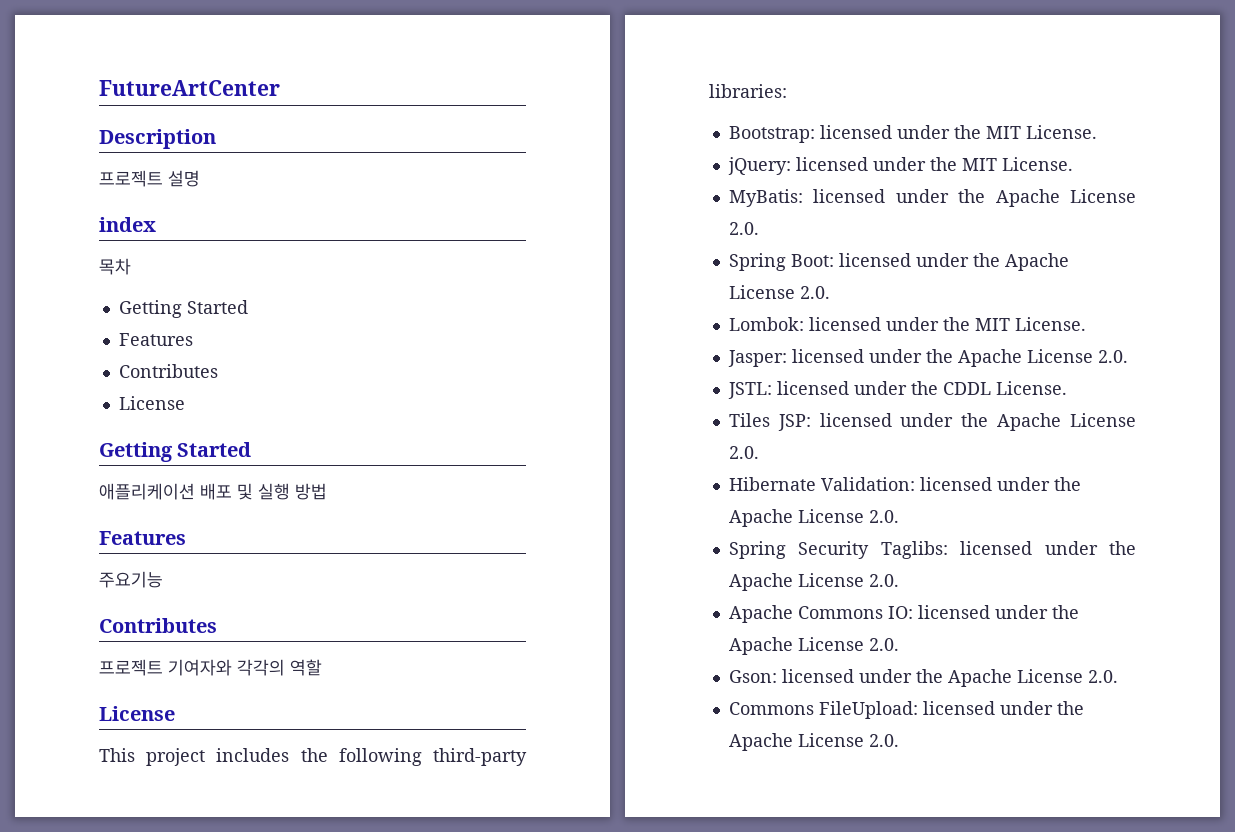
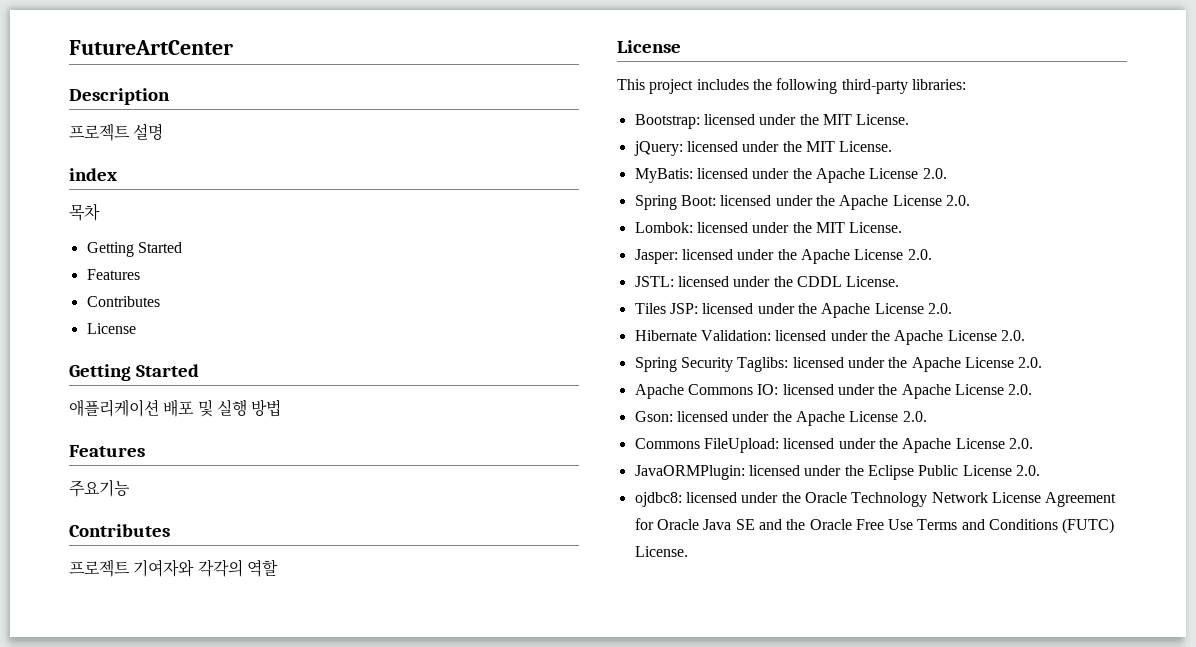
+ JavaORMPlugin: licensed under the Eclipse Public License 2.0.
+ ojdbc8: licensed under the Oracle Technology Network License Agreement for Oracle Java SE and the Oracle Free Use Terms and Conditions (FUTC) License.

